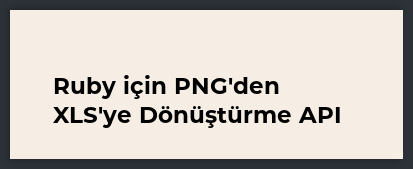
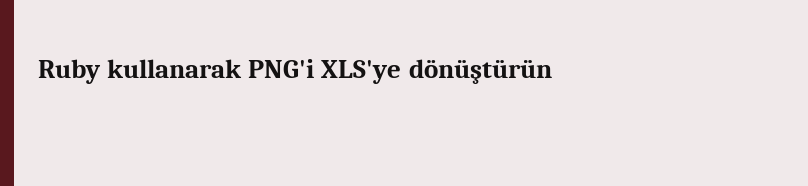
- Ruby için PNG'den XLS'ye Dönüştürme API
+ Ruby kullanarak PNG'i XLS'ye dönüştürün

